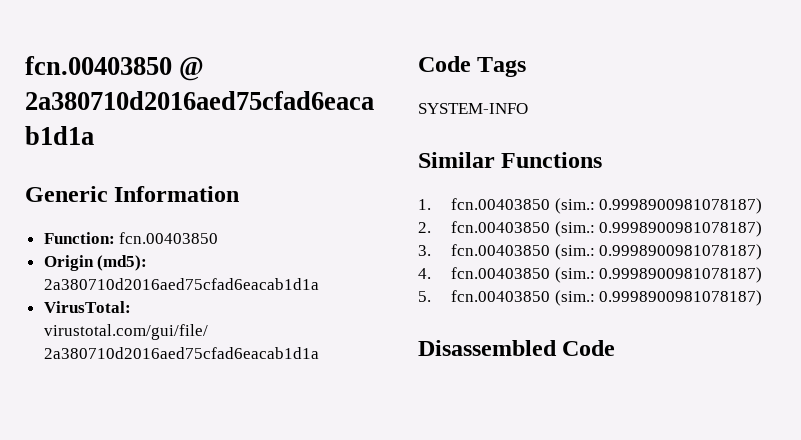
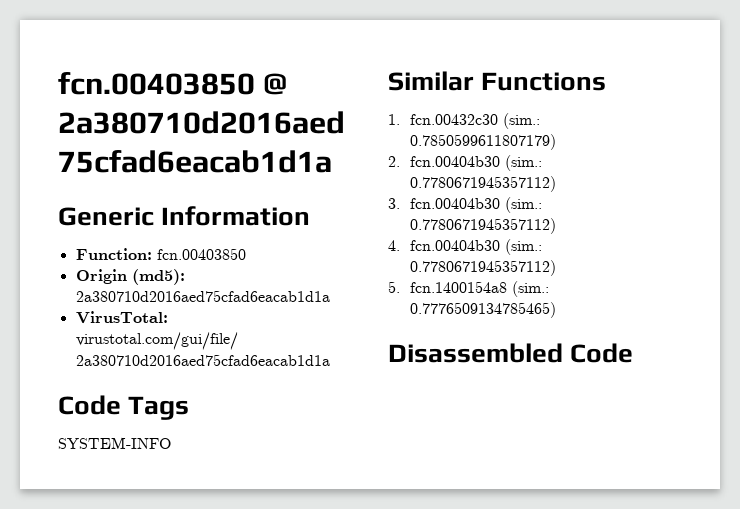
- 1. fcn.00403850 (sim.: 0.9998900981078187)
- 2. fcn.00403850 (sim.: 0.9998900981078187)
- 3. fcn.00403850 (sim.: 0.9998900981078187)
- 4. fcn.00403850 (sim.: 0.9998900981078187)
- 5. fcn.00403850 (sim.: 0.9998900981078187)
+ 1. fcn.00432c30 (sim.: 0.7850599611807179)
+ 2. fcn.00404b30 (sim.: 0.7780671945357112)
+ 3. fcn.00404b30 (sim.: 0.7780671945357112)
+ 4. fcn.00404b30 (sim.: 0.7780671945357112)
+ 5. fcn.1400154a8 (sim.: 0.7776509134785465)

